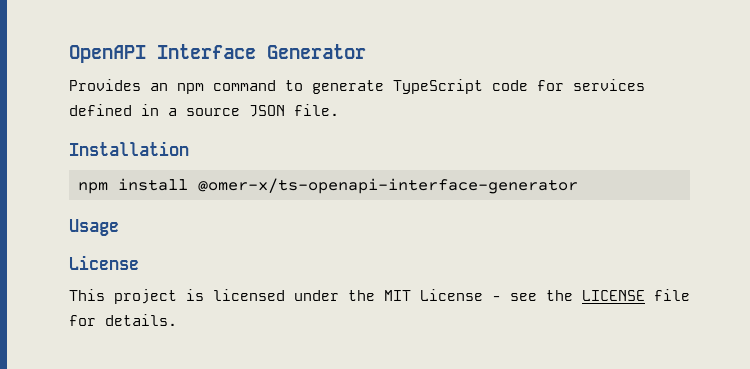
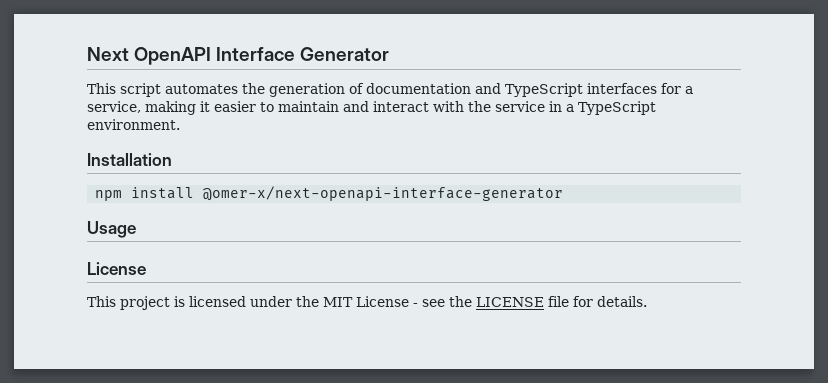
- OpenAPI Interface Generator
+ Next OpenAPI Interface Generator
- Provides an npm command to generate TypeScript code for services defined in a source JSON file.
+ This script automates the generation of documentation and TypeScript interfaces for a service, making it easier to maintain and interact with the service in a TypeScript environment.
- npm install @omer-x/ts-openapi-interface-generator
+ npm install @omer-x/next-openapi-interface-generator

